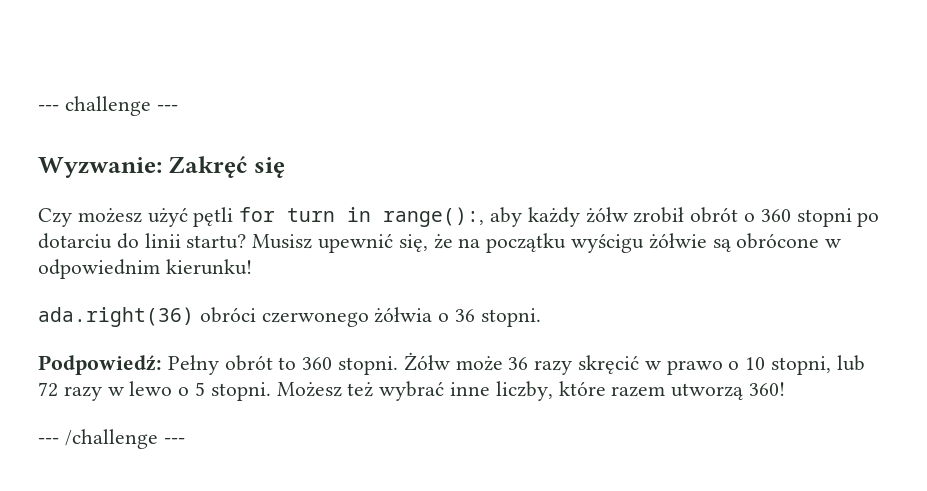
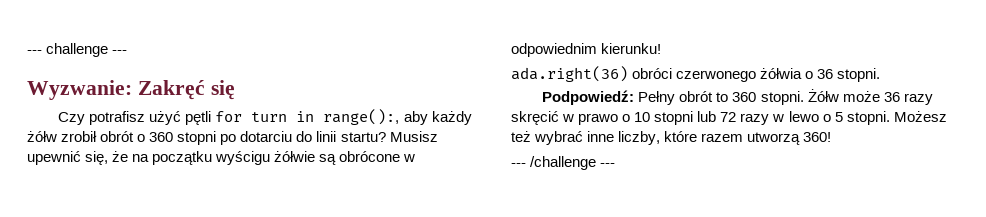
- Czy możesz użyć pętli for turn in range():, aby każdy żółw zrobił obrót o 360 stopni po dotarciu do linii startu?
+ Czy potrafisz użyć pętli for turn in range():, aby każdy żółw zrobił obrót o 360 stopni po dotarciu do linii startu?
- Żółw może 36 razy skręcić w prawo o 10 stopni, lub 72 razy w lewo o 5 stopni.
+ Żółw może 36 razy skręcić w prawo o 10 stopni lub 72 razy w lewo o 5 stopni.

